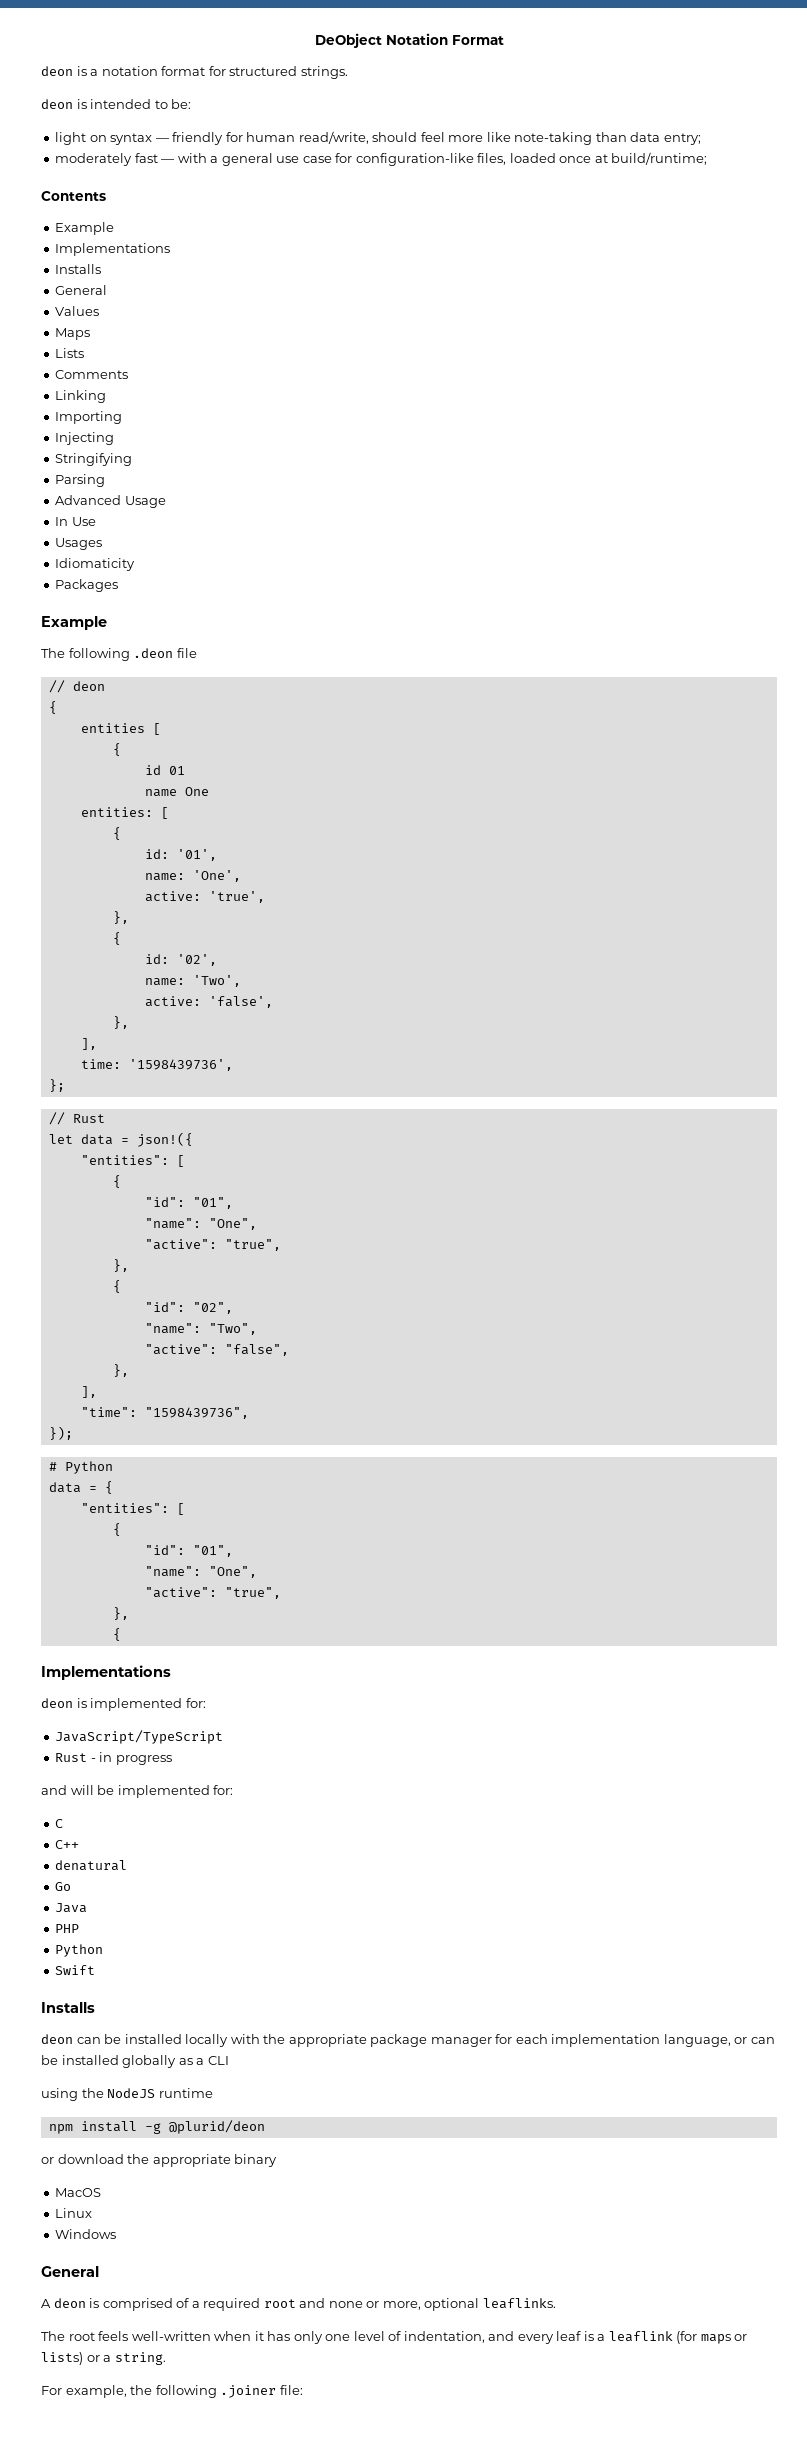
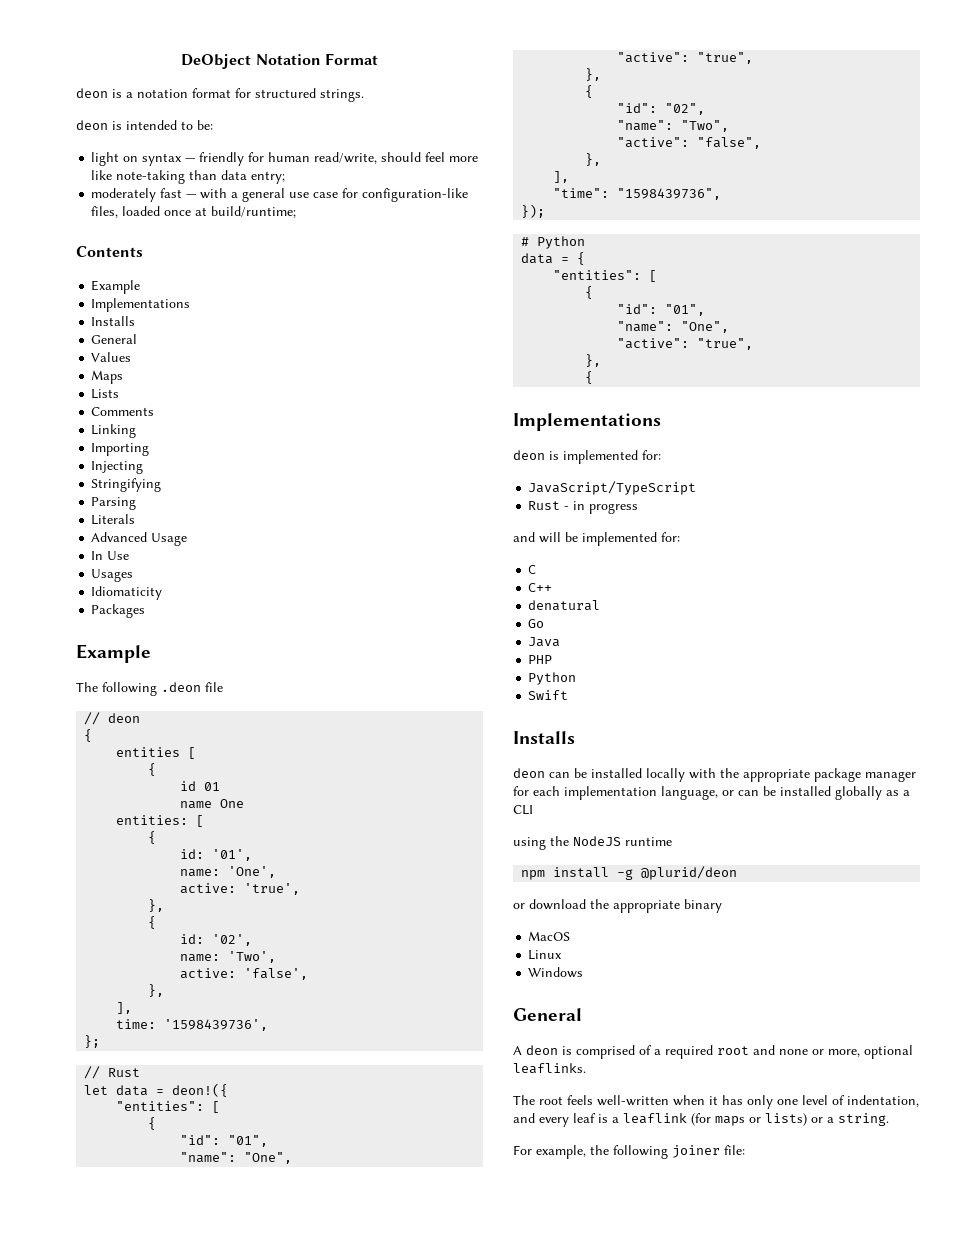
+ Literals
- let data = json!({
+ let data = deon!({
- For example, the following .joiner file:
+ For example, the following joiner file:

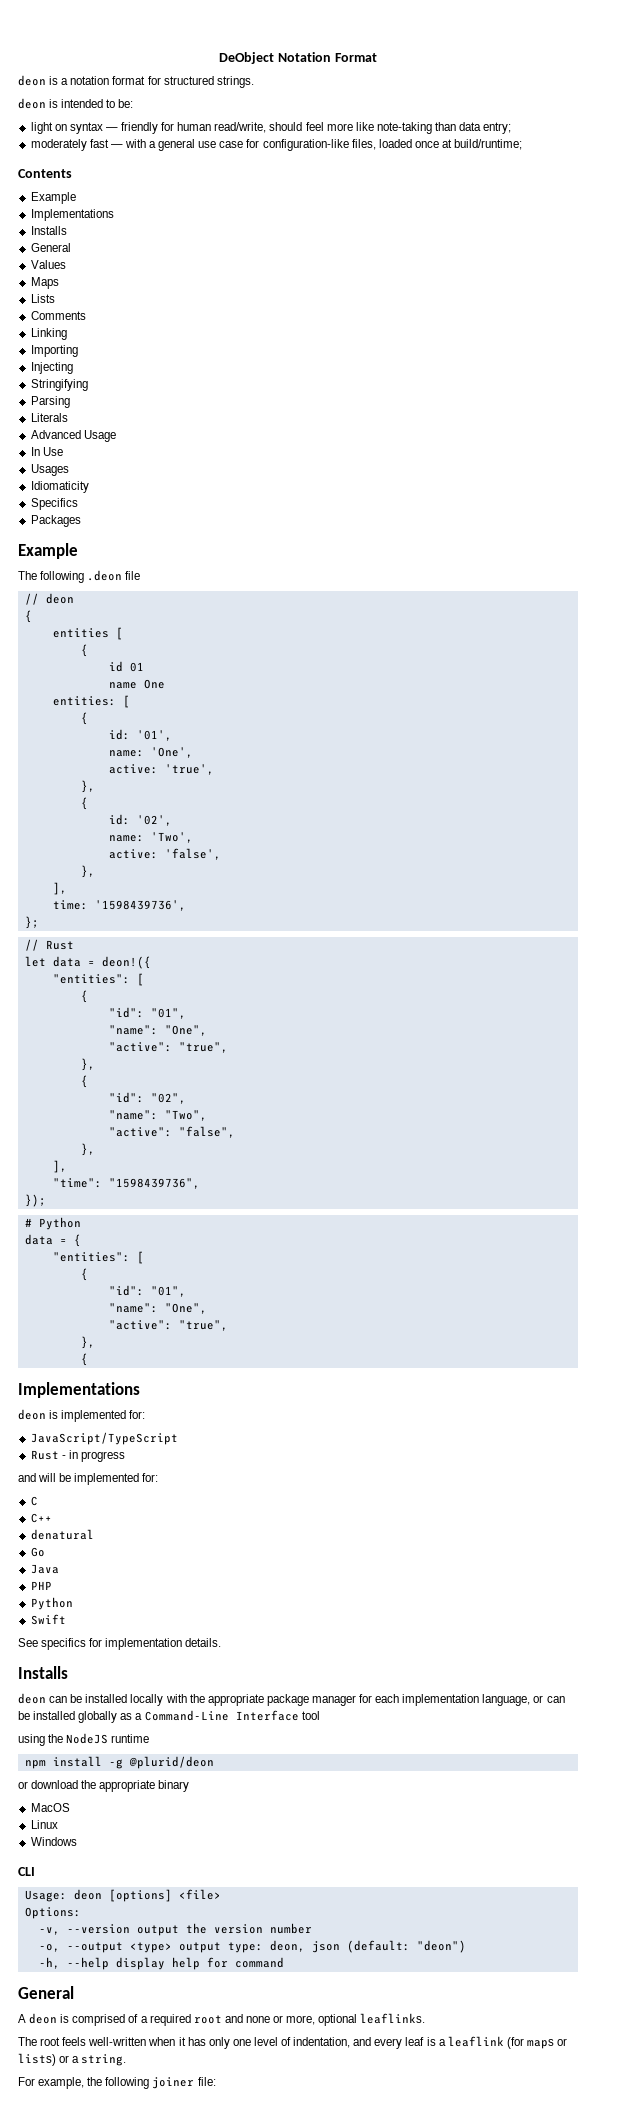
+ Specifics
+ See specifics for implementation details.
- deon can be installed locally with the appropriate package manager for each implementation language, or can be installed globally as a CLI
+ deon can be installed locally with the appropriate package manager for each implementation language, or can be installed globally as a Command-Line Interface tool
+ CLI
+ Usage: deon [options] <file>
+ Options:
+ -v, --version output the version number
+ -o, --output <type> output type: deon, json (default: "deon")
+ -h, --help display help for command

